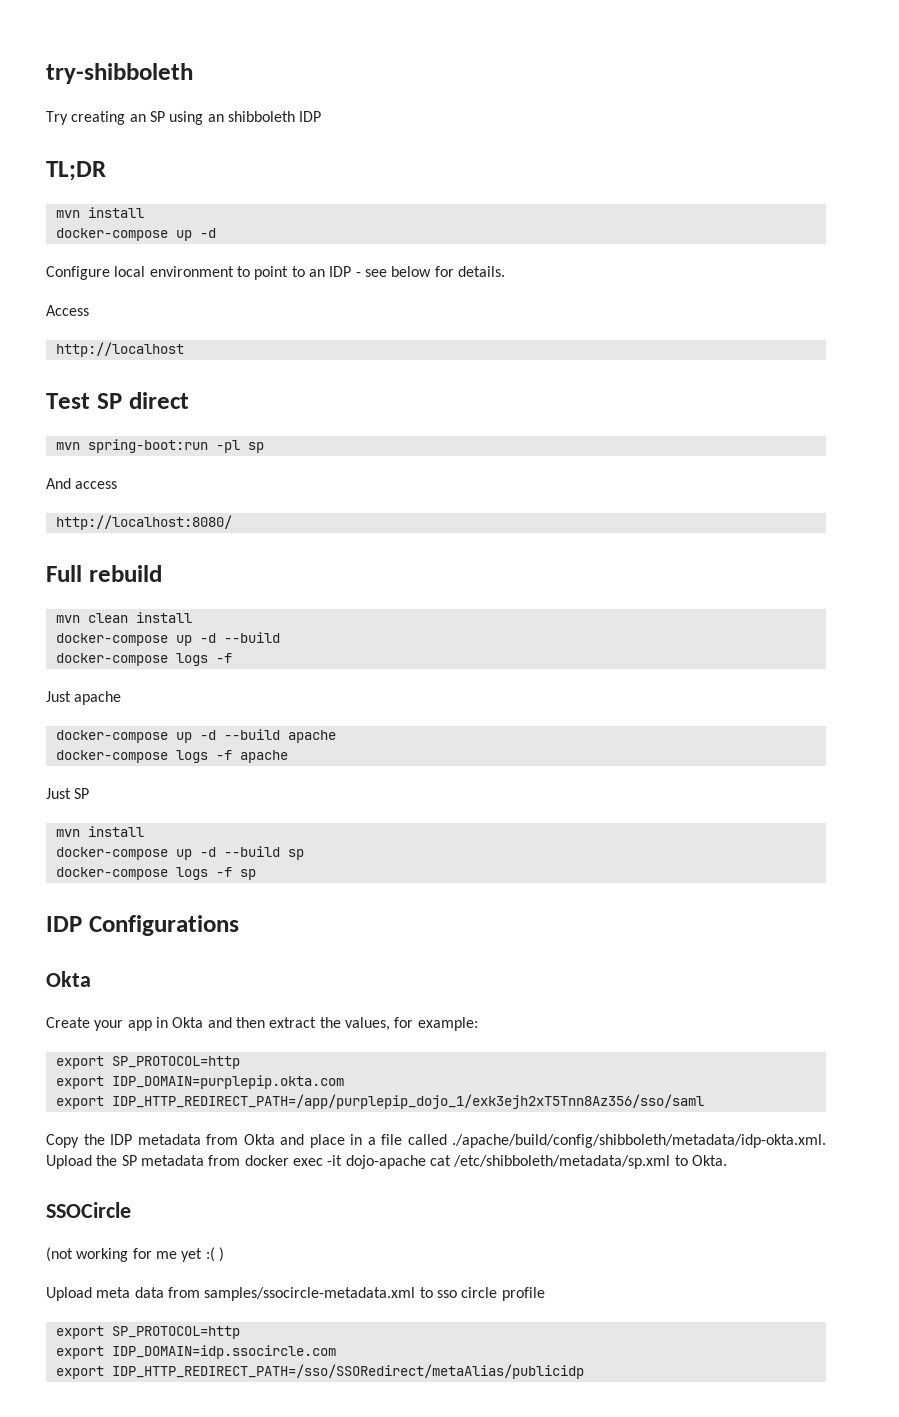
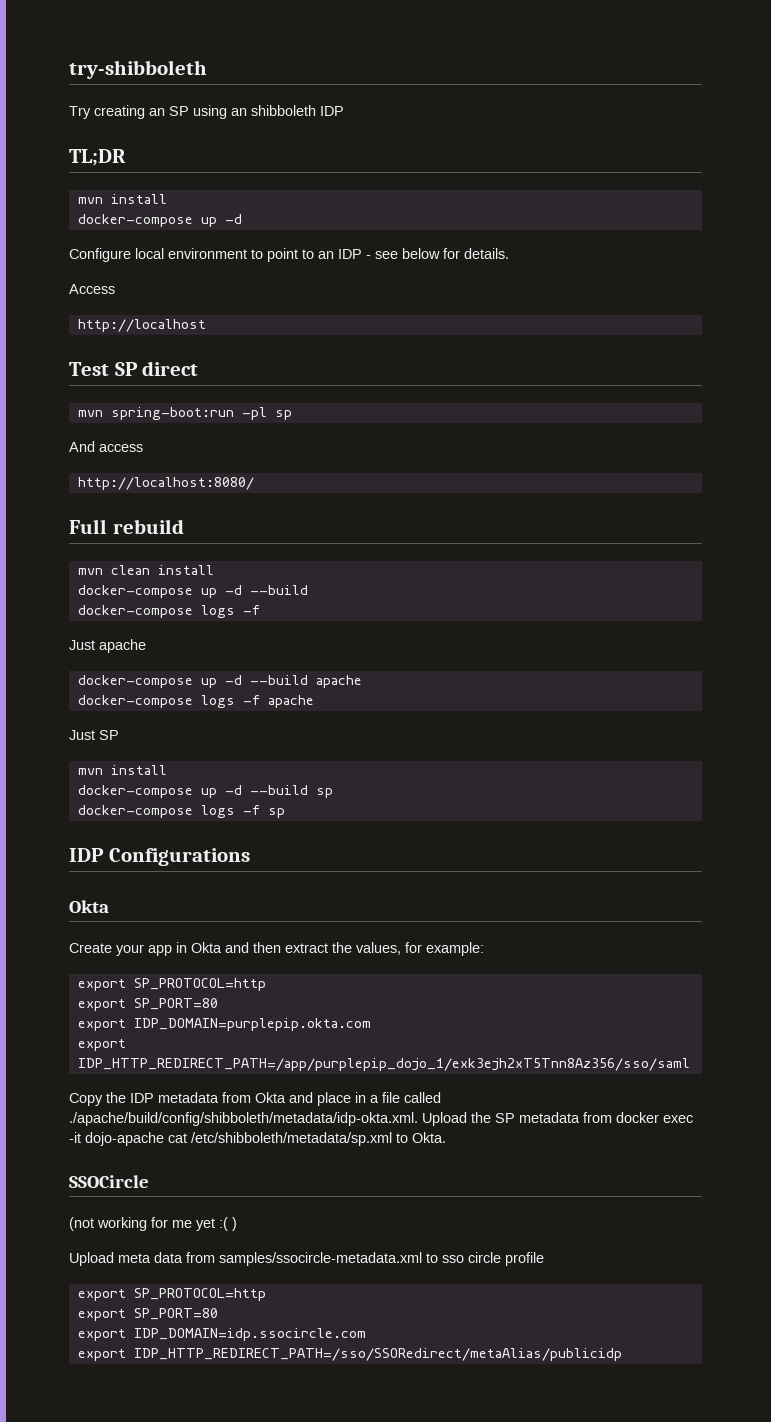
  Create your app in Okta and then extract the values, for example:
  export SP_PROTOCOL=http
+ export SP_PORT=80
  Upload meta data from samples/ssocircle-metadata.xml to sso circle profile
  export SP_PROTOCOL=http
+ export SP_PORT=80

